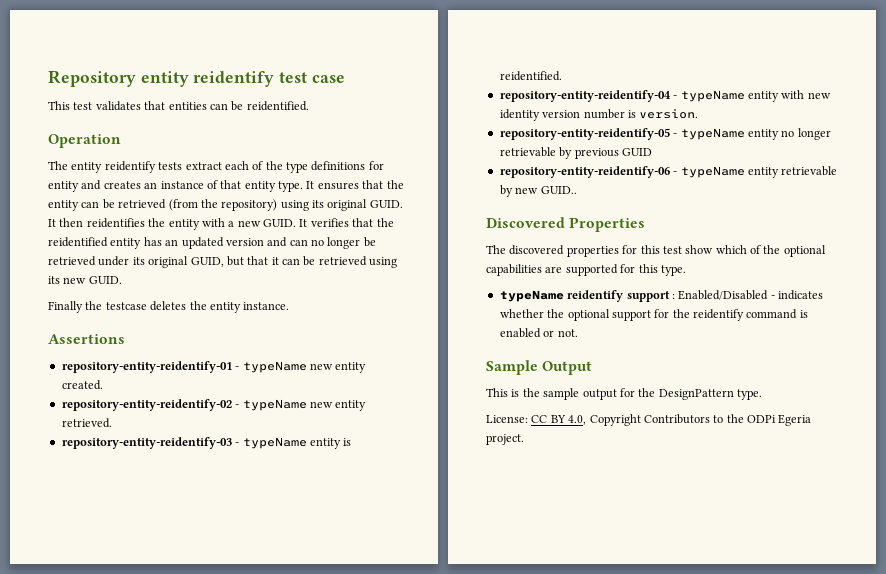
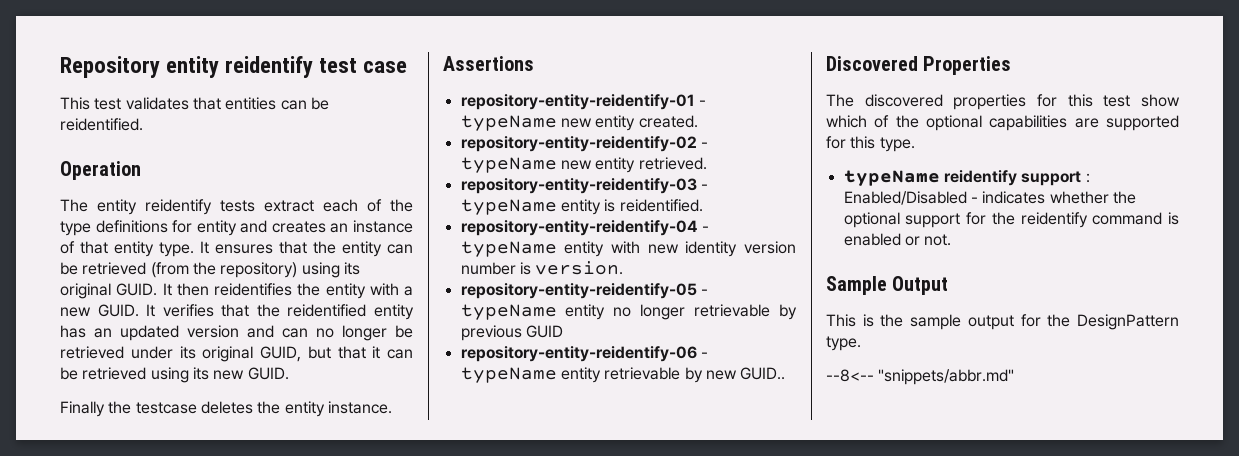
- License: CC BY 4.0, Copyright Contributors to the ODPi Egeria project.
+ --8<-- "snippets/abbr.md"

